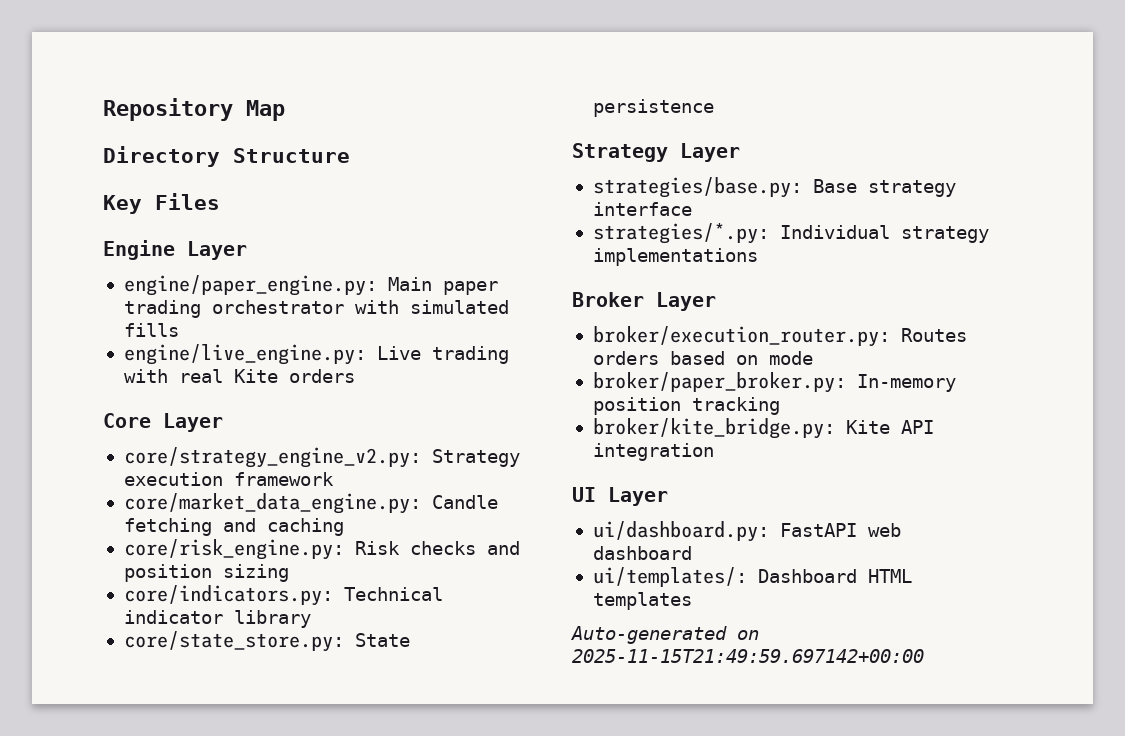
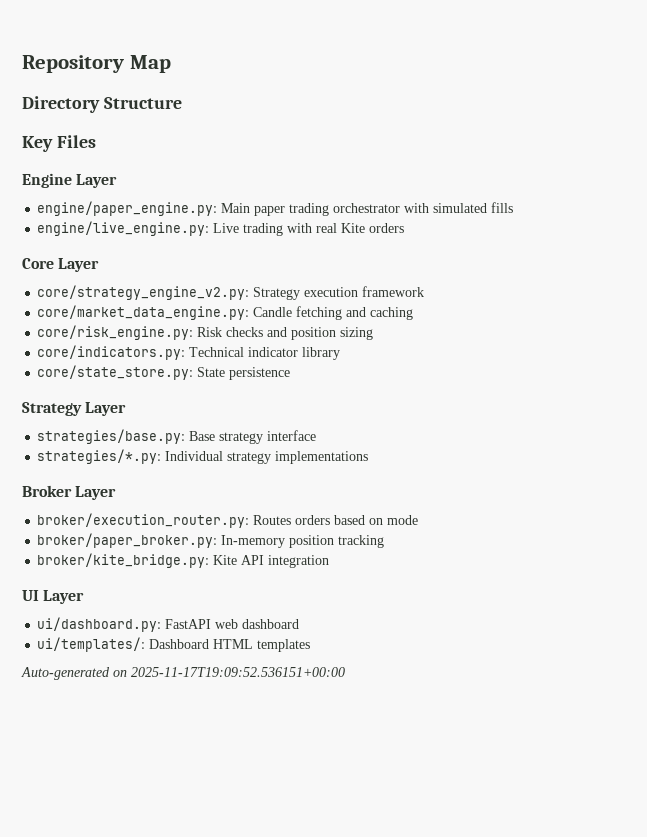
- Auto-generated on 2025-11-15T21:49:59.697142+00:00
+ Auto-generated on 2025-11-17T19:09:52.536151+00:00

